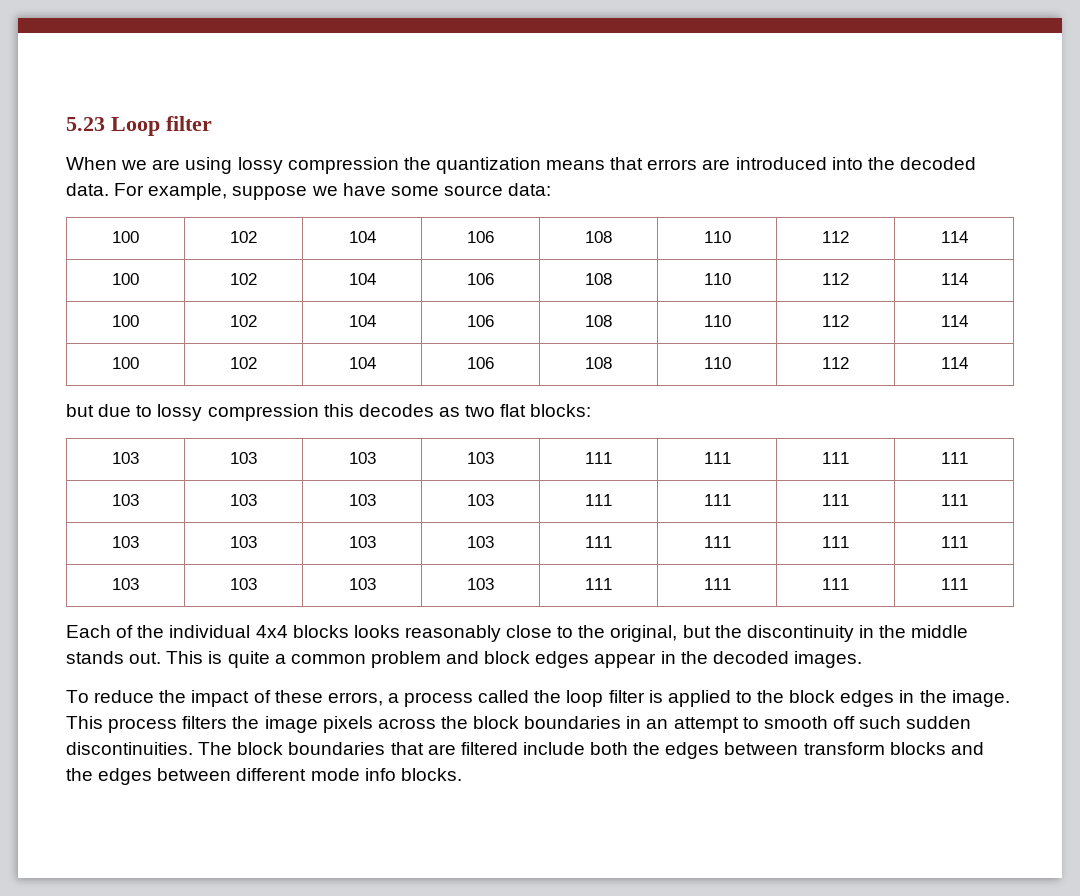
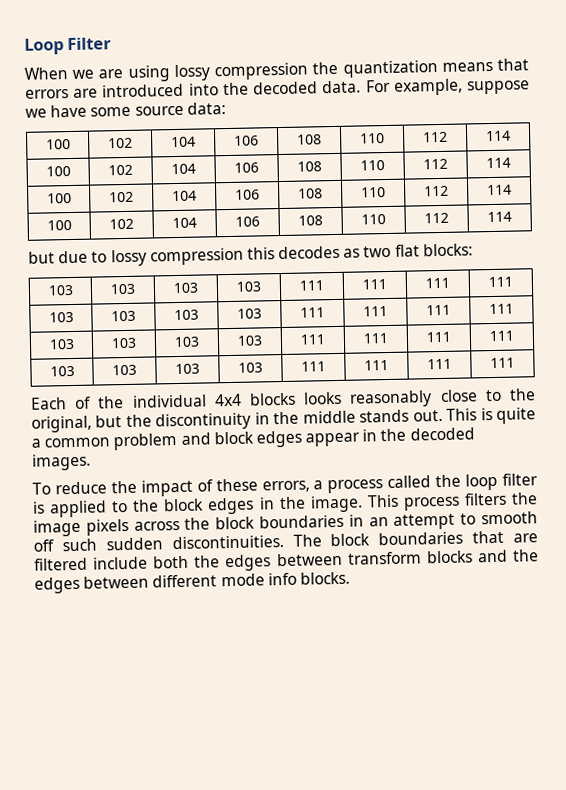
- 5.23 Loop filter
+ Loop Filter

